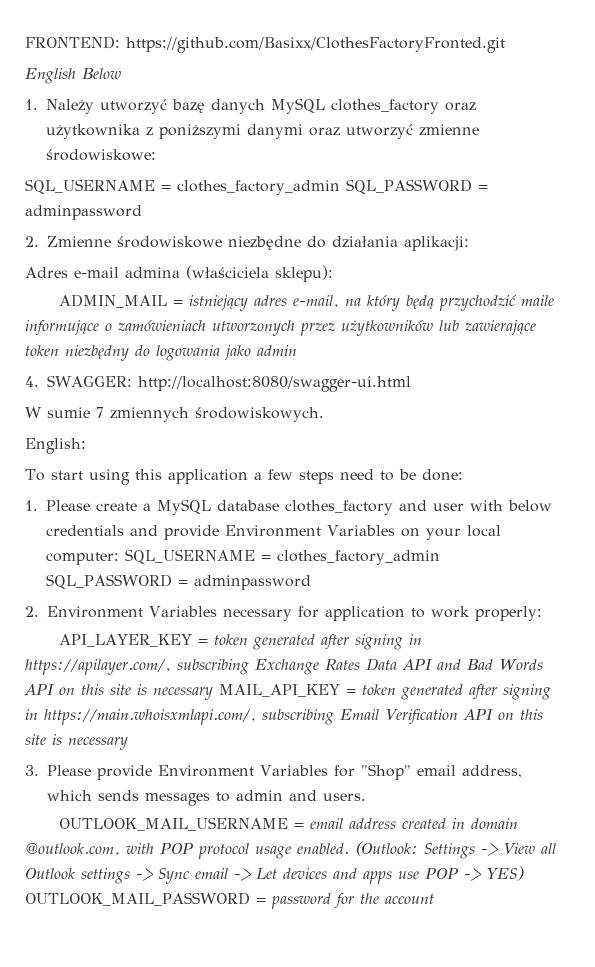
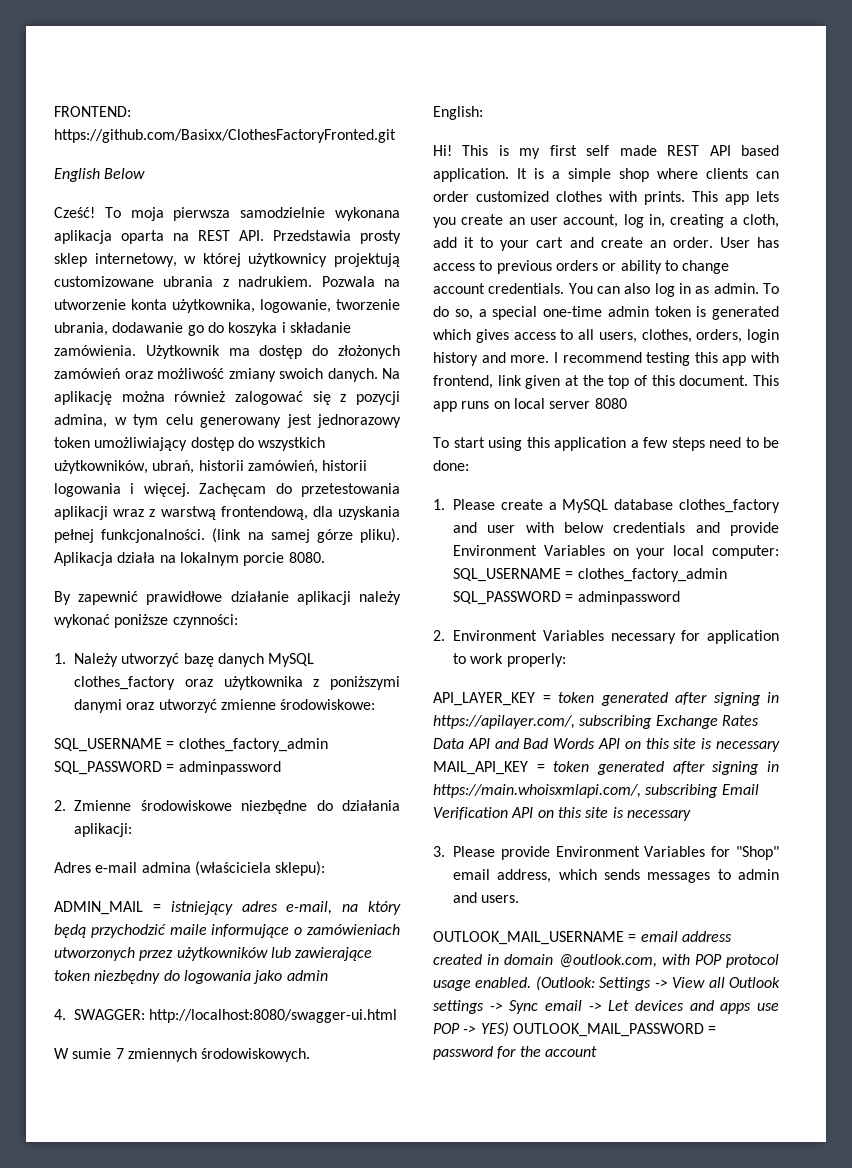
+ Cześć! To moja pierwsza samodzielnie wykonana aplikacja oparta na REST API. Przedstawia prosty sklep internetowy, w której użytkownicy projektują customizowane ubrania z nadrukiem. Pozwala na utworzenie konta użytkownika, logowanie, tworzenie ubrania, dodawanie go do koszyka i składanie zamówienia. Użytkownik ma dostęp do złożonych zamówień oraz możliwość zmiany swoich danych. Na aplikację można również zalogować się z pozycji admina, w tym celu generowany jest jednorazowy token umożliwiający dostęp do wszystkich użytkowników, ubrań, historii zamówień, historii logowania i więcej. Zachęcam do przetestowania aplikacji wraz z warstwą frontendową, dla uzyskania pełnej funkcjonalności. (link na samej górze pliku). Aplikacja działa na lokalnym porcie 8080.
+ By zapewnić prawidłowe działanie aplikacji należy wykonać poniższe czynności:
+ Hi! This is my first self made REST API based application. It is a simple shop where clients can order customized clothes with prints. This app lets you create an user account, log in, creating a cloth, add it to your cart and create an order. User has access to previous orders or ability to change account credentials. You can also log in as admin. To do so, a special one-time admin token is generated which gives access to all users, clothes, orders, login history and more. I recommend testing this app with frontend, link given at the top of this document. This app runs on local server 8080

